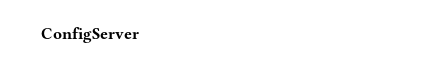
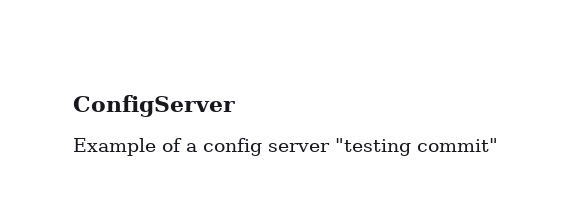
+ Example of a config server "testing commit"

